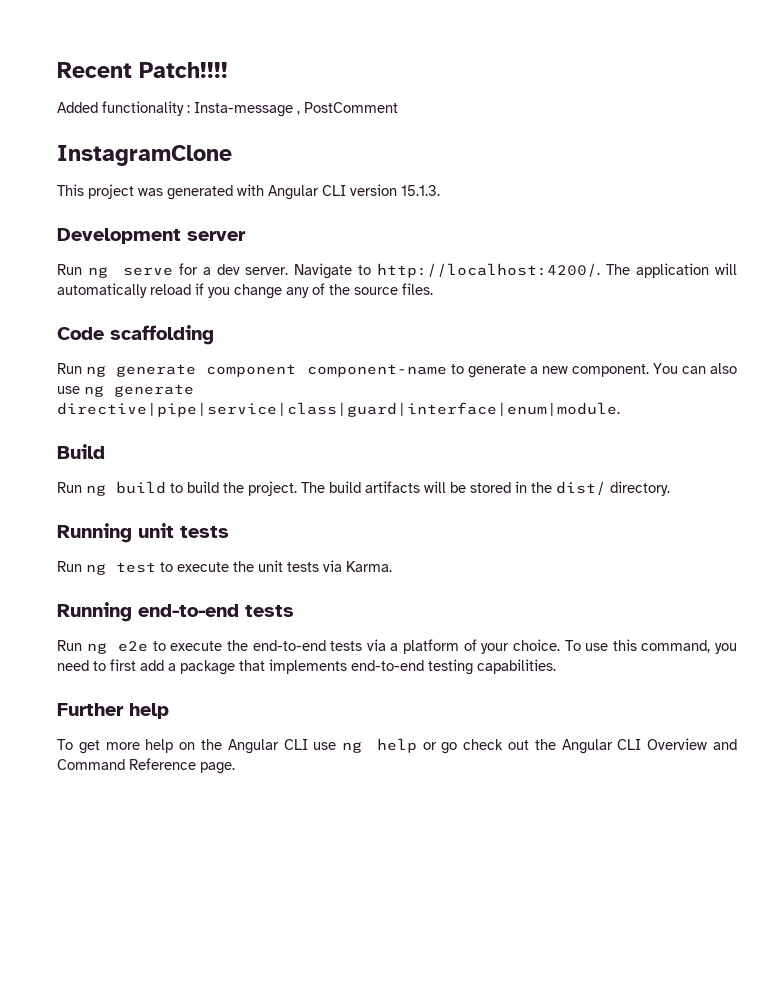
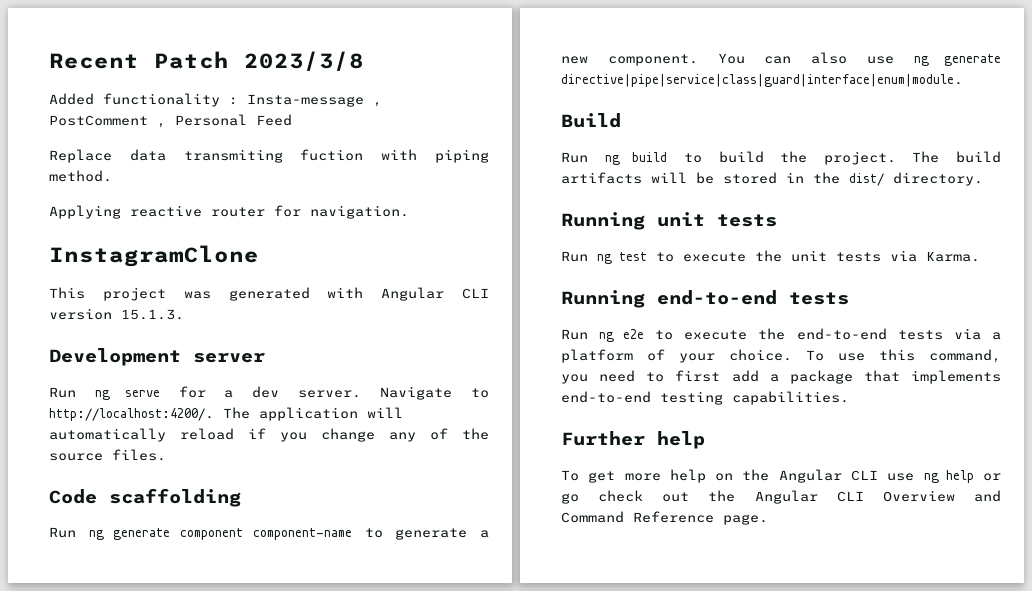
- Recent Patch!!!!
+ Recent Patch 2023/3/8
- Added functionality : Insta-message , PostComment
+ Added functionality : Insta-message , PostComment , Personal Feed
+ Replace data transmiting fuction with piping method.
+ Applying reactive router for navigation.

